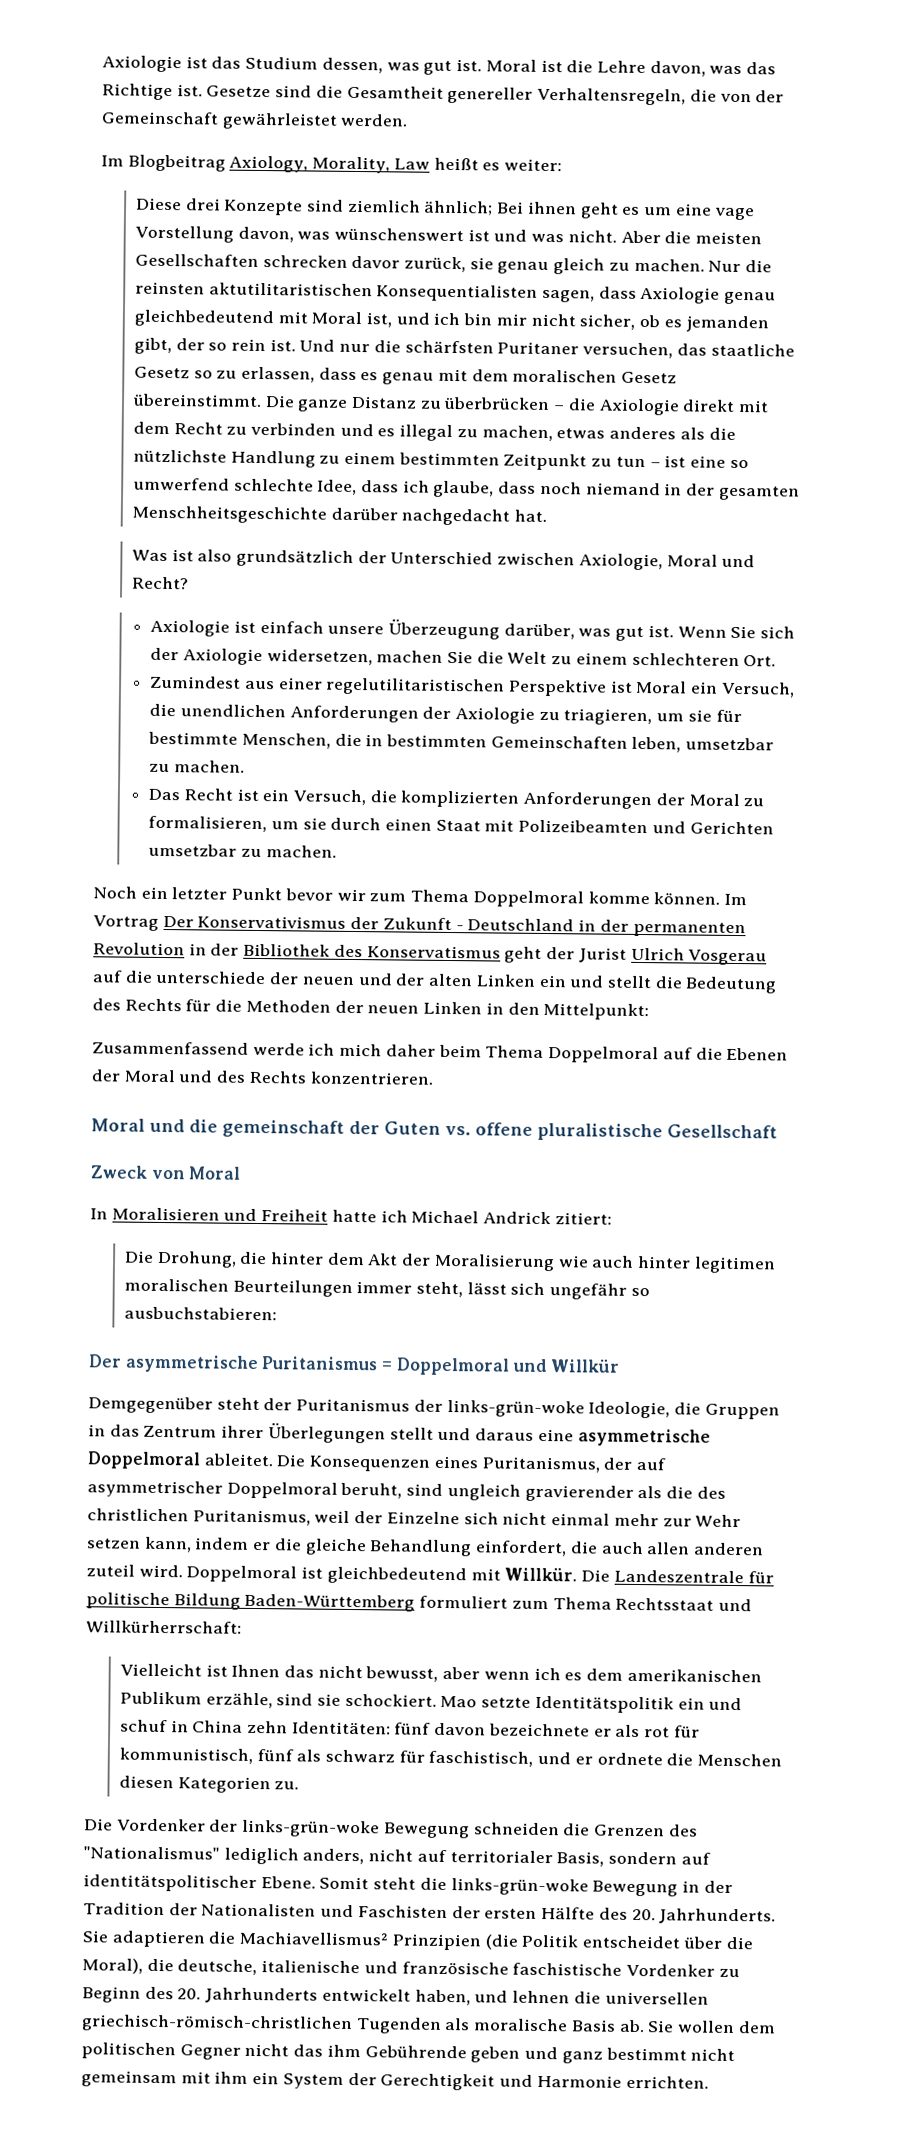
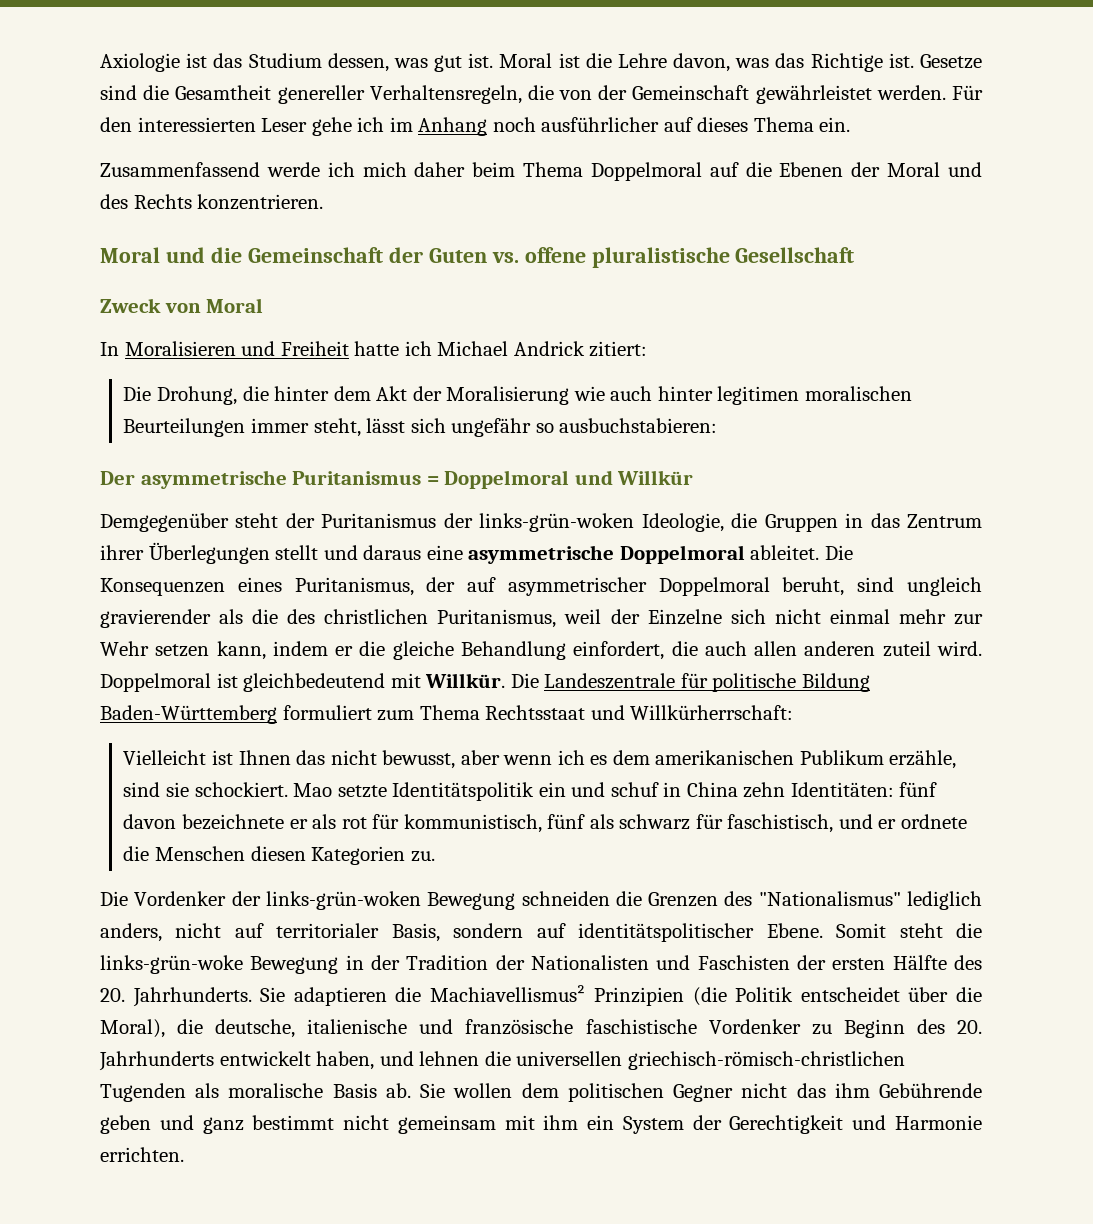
- Gesetze sind die Gesamtheit genereller Verhaltensregeln, die von der Gemeinschaft gewährleistet werden.
- Im Blogbeitrag Axiology, Morality, Law heißt es weiter:
- Diese drei Konzepte sind ziemlich ähnlich; Bei ihnen geht es um eine vage Vorstellung davon, was wünschenswert ist und was nicht. Aber die meisten Gesellschaften schrecken davor zurück, sie genau gleich zu machen. Nur die reinsten aktutilitaristischen Konsequentialisten sagen, dass Axiologie genau gleichbedeutend mit Moral ist, und ich bin mir nicht sicher, ob es jemanden gibt, der so rein ist. Und nur die schärfsten Puritaner versuchen, das staatliche Gesetz so zu erlassen, dass es genau mit dem moralischen Gesetz übereinstimmt. Die ganze Distanz zu überbrücken – die Axiologie direkt mit dem Recht zu verbinden und es illegal zu machen, etwas anderes als die nützlichste Handlung zu einem bestimmten Zeitpunkt zu tun – ist eine so umwerfend schlechte Idee, dass ich glaube, dass noch niemand in der gesamten Menschheitsgeschichte darüber nachgedacht hat.
- Was ist also grundsätzlich der Unterschied zwischen Axiologie, Moral und Recht?
- Axiologie ist einfach unsere Überzeugung darüber, was gut ist. Wenn Sie sich der Axiologie widersetzen, machen Sie die Welt zu einem schlechteren Ort.
- Zumindest aus einer regelutilitaristischen Perspektive ist Moral ein Versuch, die unendlichen Anforderungen der Axiologie zu triagieren, um sie für bestimmte Menschen, die in bestimmten Gemeinschaften leben, umsetzbar zu machen.
- Das Recht ist ein Versuch, die komplizierten Anforderungen der Moral zu formalisieren, um sie durch einen Staat mit Polizeibeamten und Gerichten umsetzbar zu machen.
- Noch ein letzter Punkt bevor wir zum Thema Doppelmoral komme können. Im Vortrag Der Konservativismus der Zukunft - Deutschland in der permanenten Revolution in der Bibliothek des Konservatismus geht der Jurist Ulrich Vosgerau auf die unterschiede der neuen und der alten Linken ein und stellt die Bedeutung des Rechts für die Methoden der neuen Linken in den Mittelpunkt:
+ Gesetze sind die Gesamtheit genereller Verhaltensregeln, die von der Gemeinschaft gewährleistet werden. Für den interessierten Leser gehe ich im Anhang noch ausführlicher auf dieses Thema ein.
- Moral und die gemeinschaft der Guten vs. offene pluralistische Gesellschaft
+ Moral und die Gemeinschaft der Guten vs. offene pluralistische Gesellschaft
- Demgegenüber steht der Puritanismus der links-grün-woke Ideologie, die Gruppen in das Zentrum ihrer Überlegungen stellt und daraus eine asymmetrische Doppelmoral ableitet.
+ Demgegenüber steht der Puritanismus der links-grün-woken Ideologie, die Gruppen in das Zentrum ihrer Überlegungen stellt und daraus eine asymmetrische Doppelmoral ableitet.
- Die Vordenker der links-grün-woke Bewegung schneiden die Grenzen des "Nationalismus" lediglich anders, nicht auf territorialer Basis, sondern auf identitätspolitischer Ebene.
+ Die Vordenker der links-grün-woken Bewegung schneiden die Grenzen des "Nationalismus" lediglich anders, nicht auf territorialer Basis, sondern auf identitätspolitischer Ebene.

